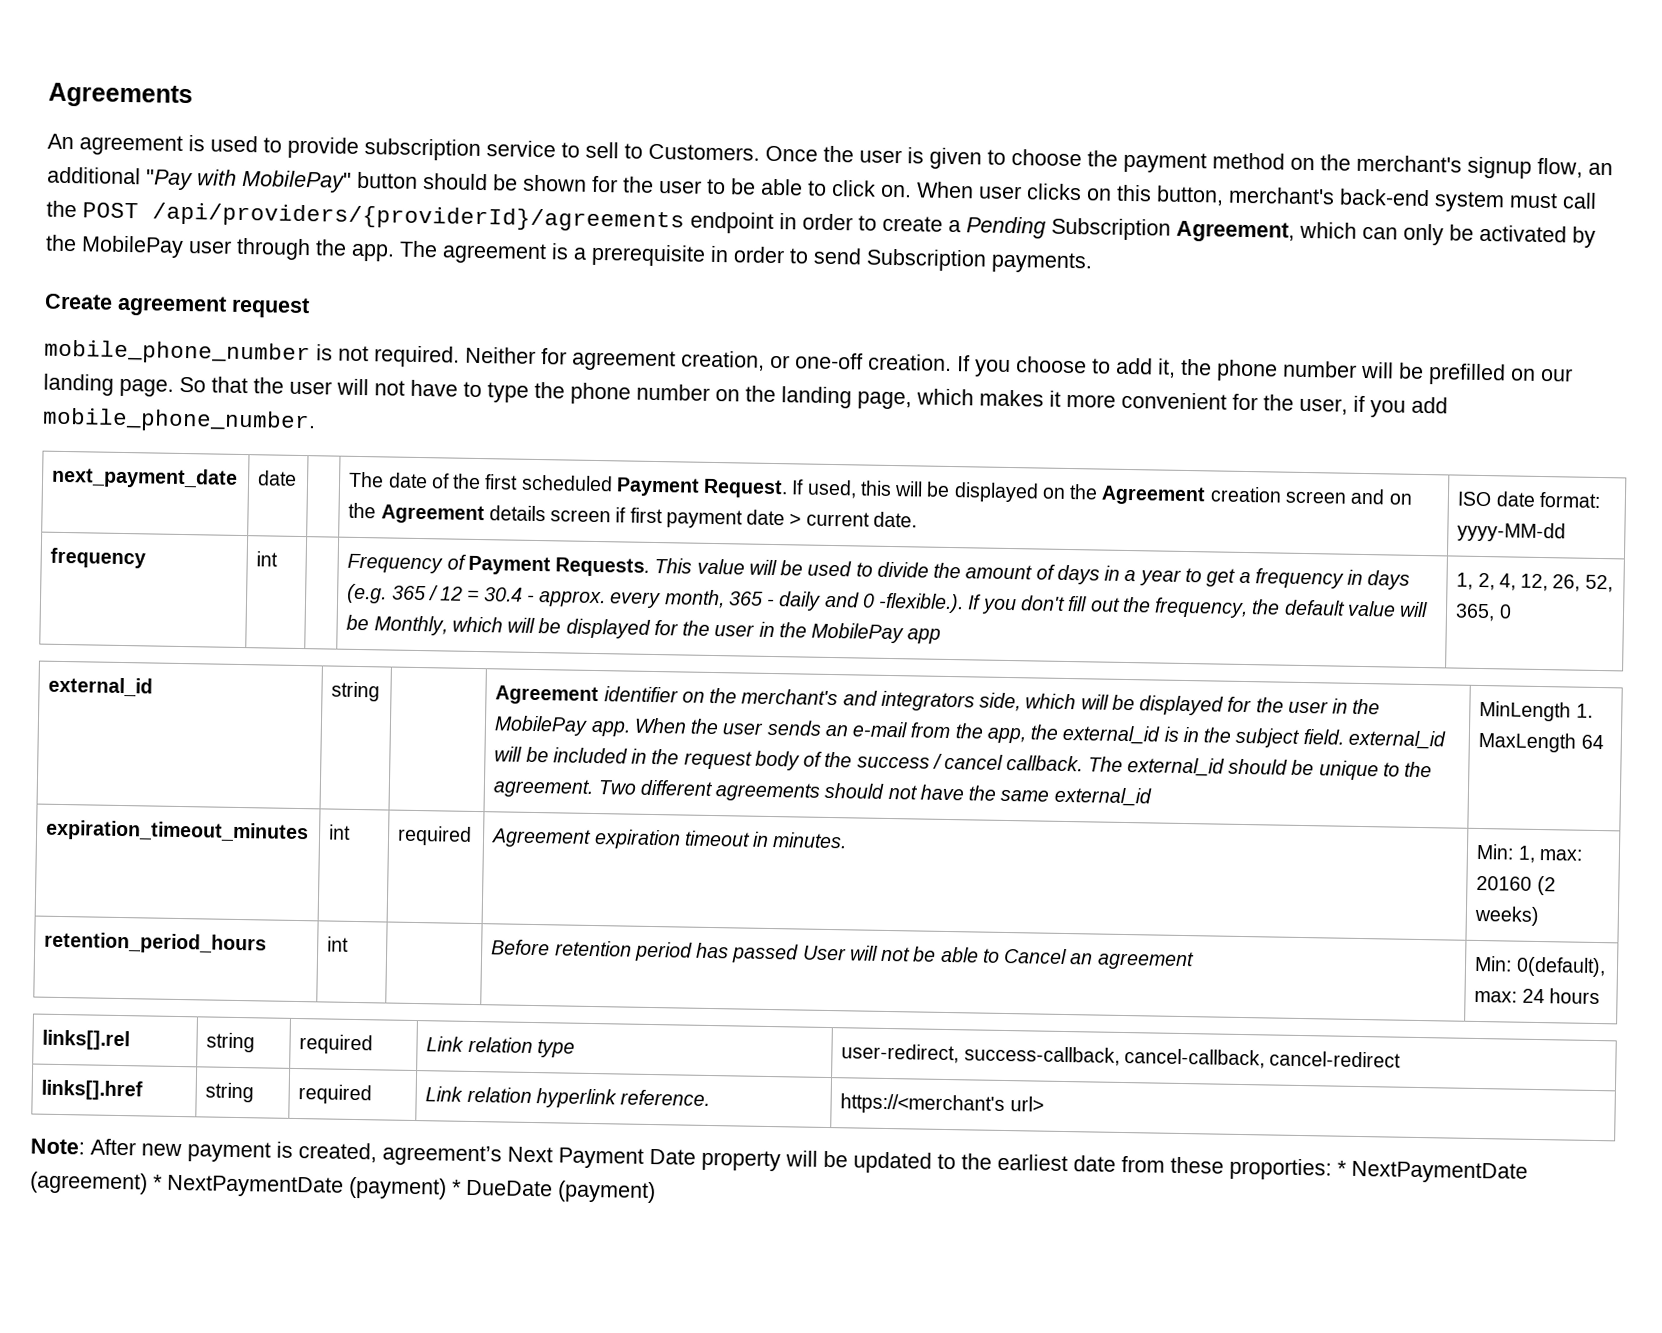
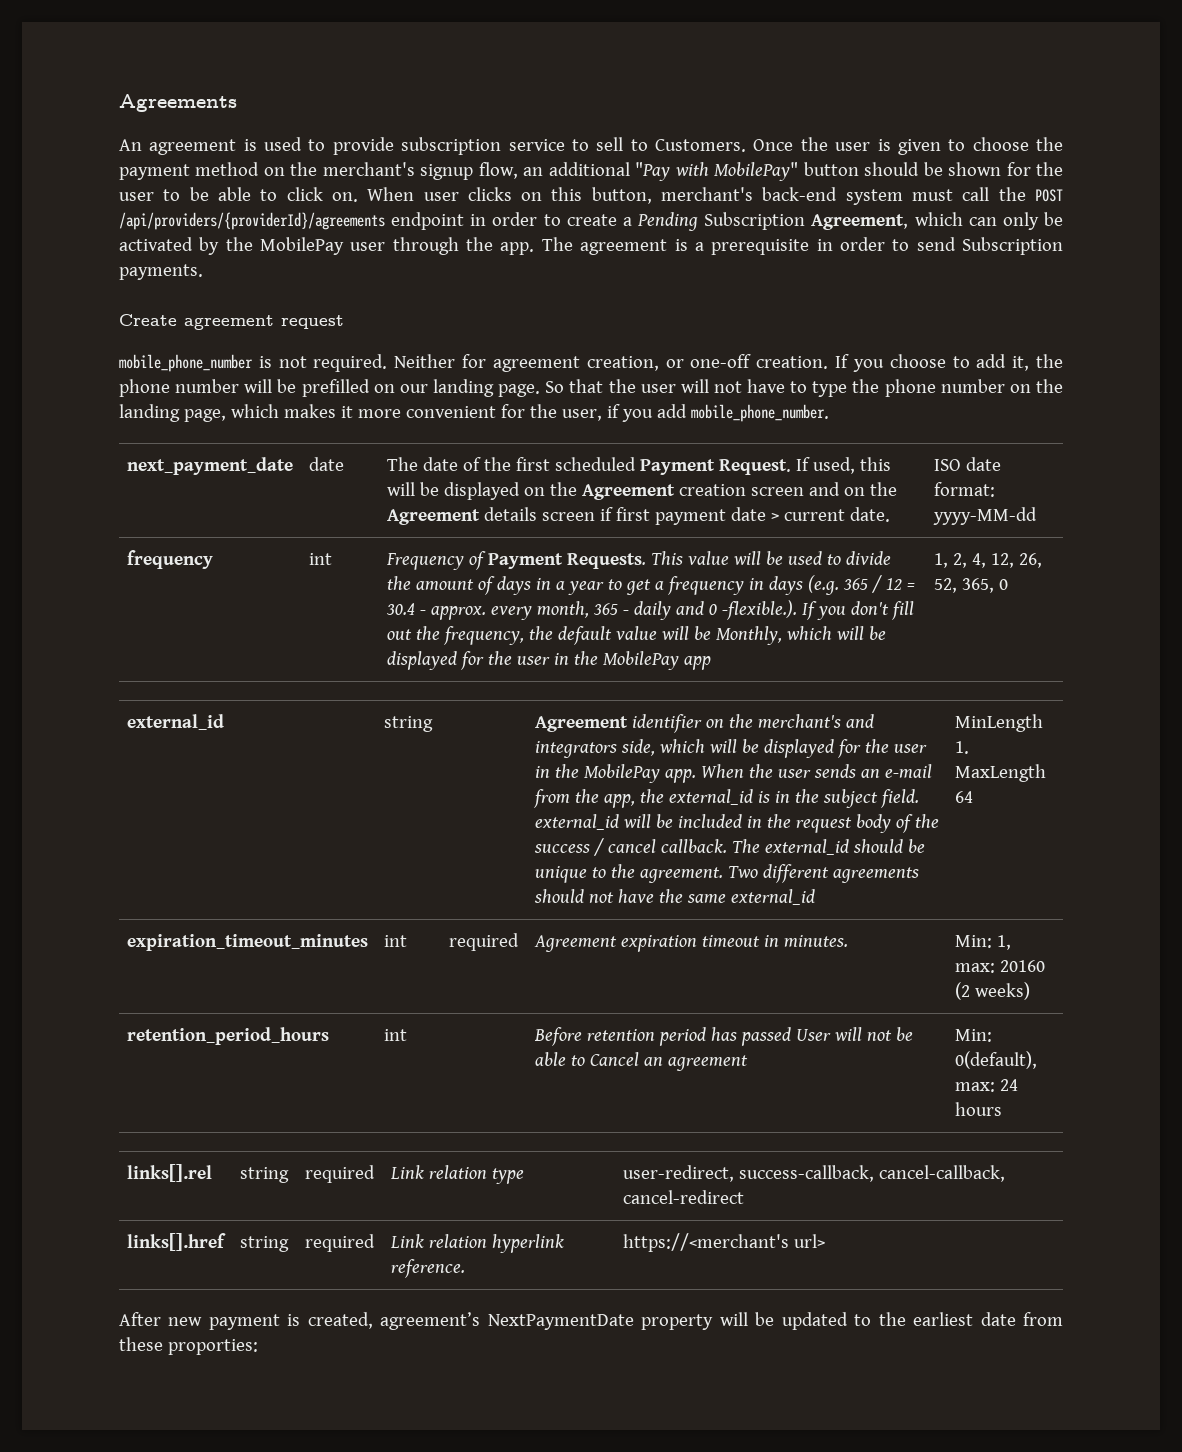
- Note: After new payment is created, agreement’s Next Payment Date property will be updated to the earliest date from these proporties: * NextPaymentDate (agreement) * NextPaymentDate (payment) * DueDate (payment)
+ After new payment is created, agreement’s NextPaymentDate property will be updated to the earliest date from these proporties:

